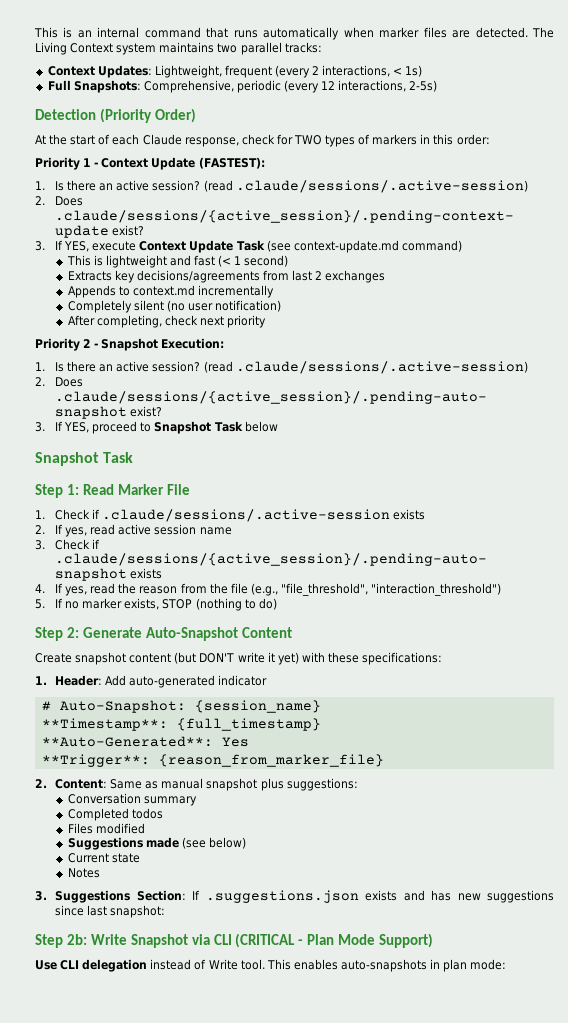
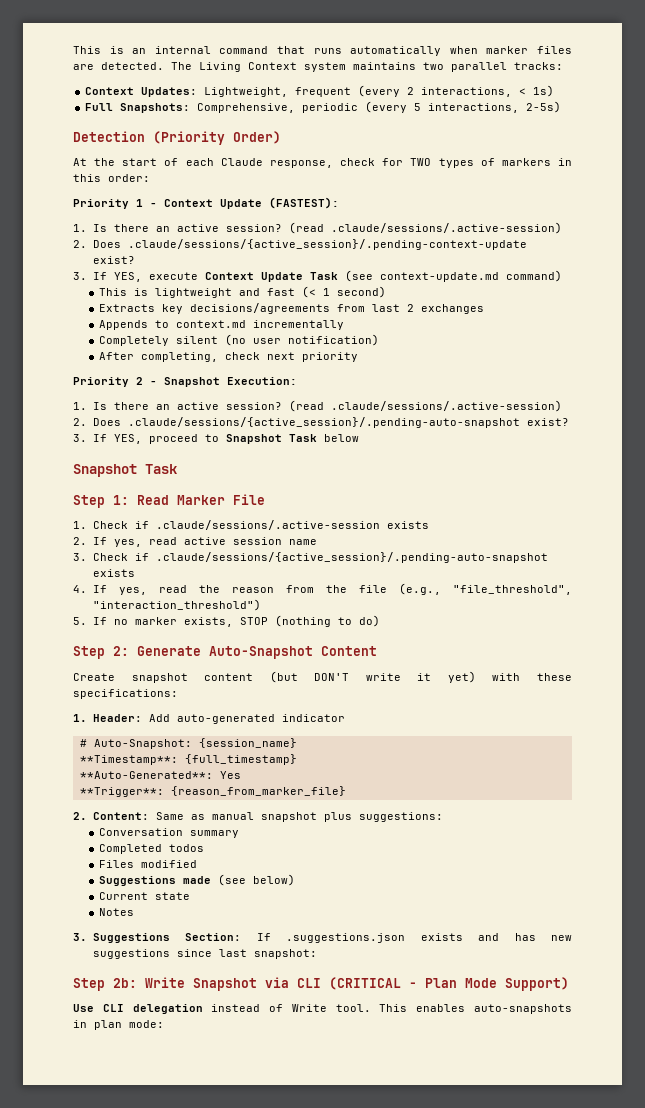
- Full Snapshots: Comprehensive, periodic (every 12 interactions, 2-5s)
+ Full Snapshots: Comprehensive, periodic (every 5 interactions, 2-5s)

